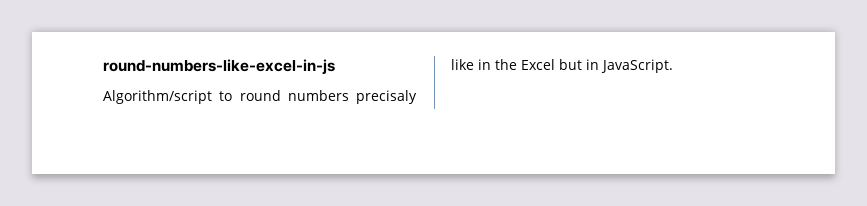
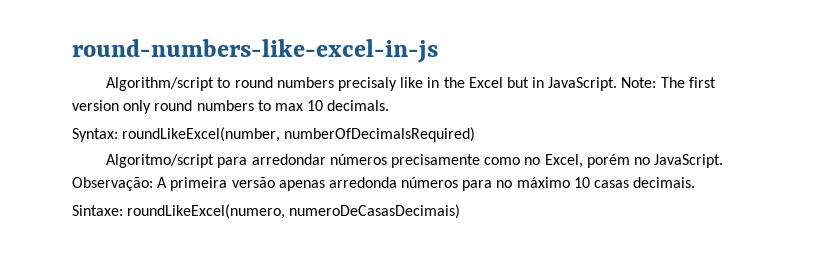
+ Note: The first version only round numbers to max 10 decimals.
+ Syntax: roundLikeExcel(number, numberOfDecimalsRequired)
+ Algoritmo/script para arredondar números precisamente como no Excel, porém no JavaScript. Observação: A primeira versão apenas arredonda números para no máximo 10 casas decimais.
+ Sintaxe: roundLikeExcel(numero, numeroDeCasasDecimais)

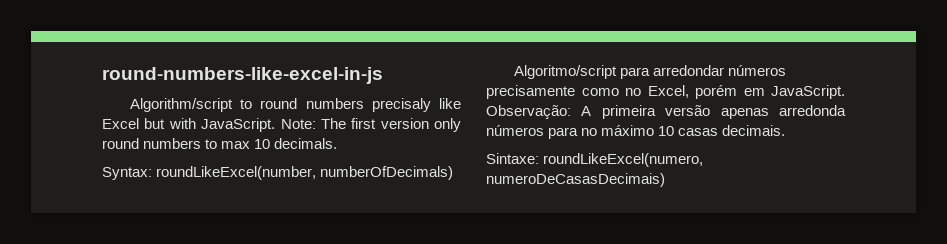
- Algorithm/script to round numbers precisaly like in the Excel but in JavaScript.
+ Algorithm/script to round numbers precisaly like Excel but with JavaScript.
- Syntax: roundLikeExcel(number, numberOfDecimalsRequired)
+ Syntax: roundLikeExcel(number, numberOfDecimals)
- Algoritmo/script para arredondar números precisamente como no Excel, porém no JavaScript.
+ Algoritmo/script para arredondar números precisamente como no Excel, porém em JavaScript.

